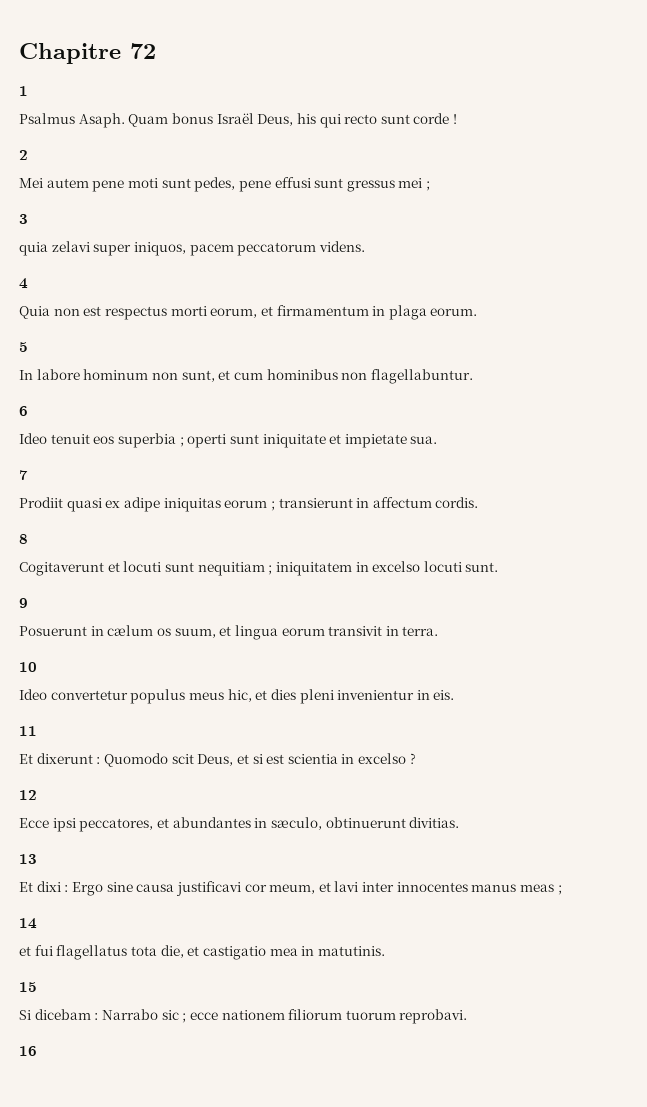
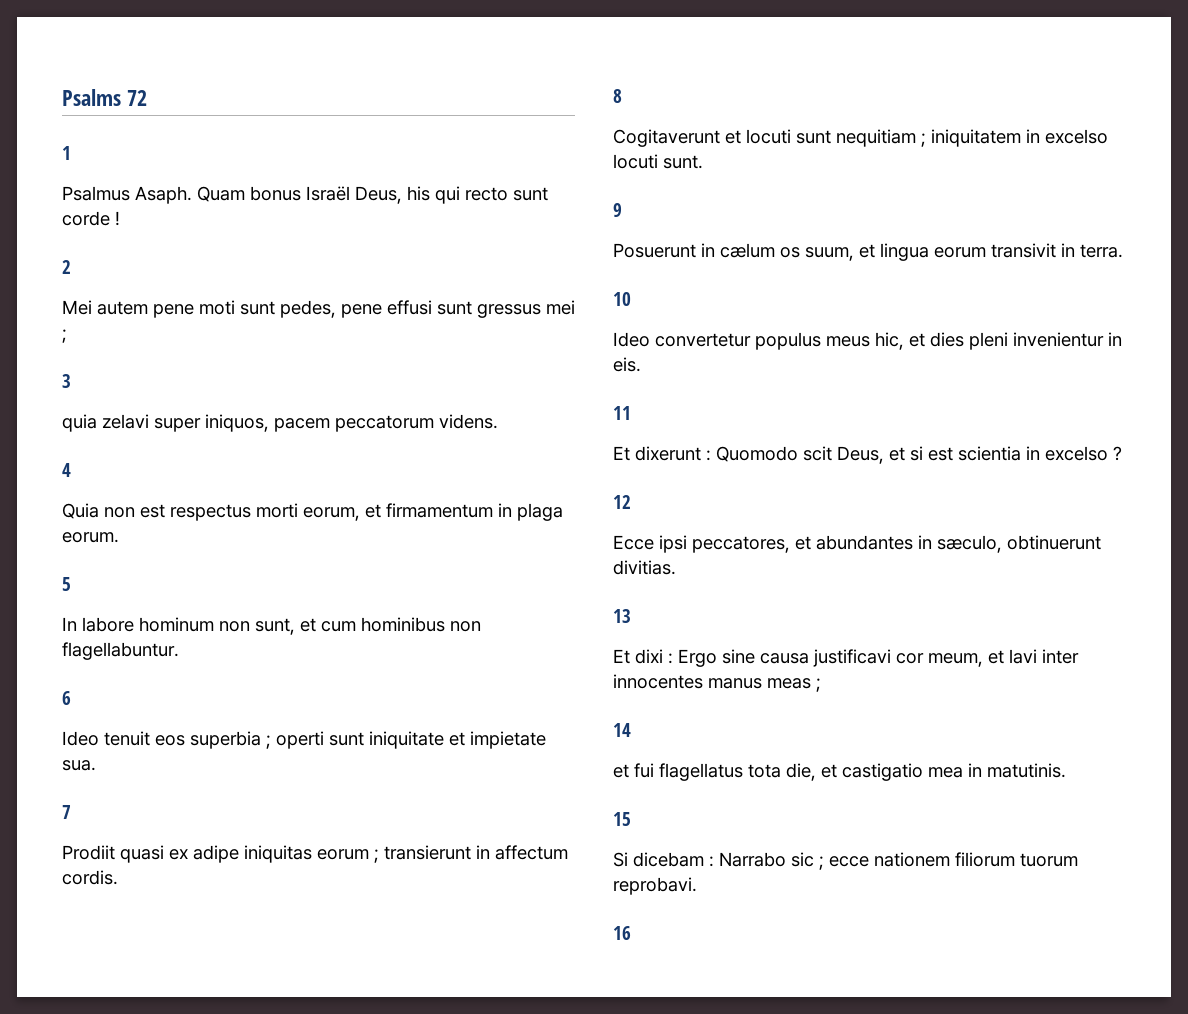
- Chapitre 72
+ Psalms 72

